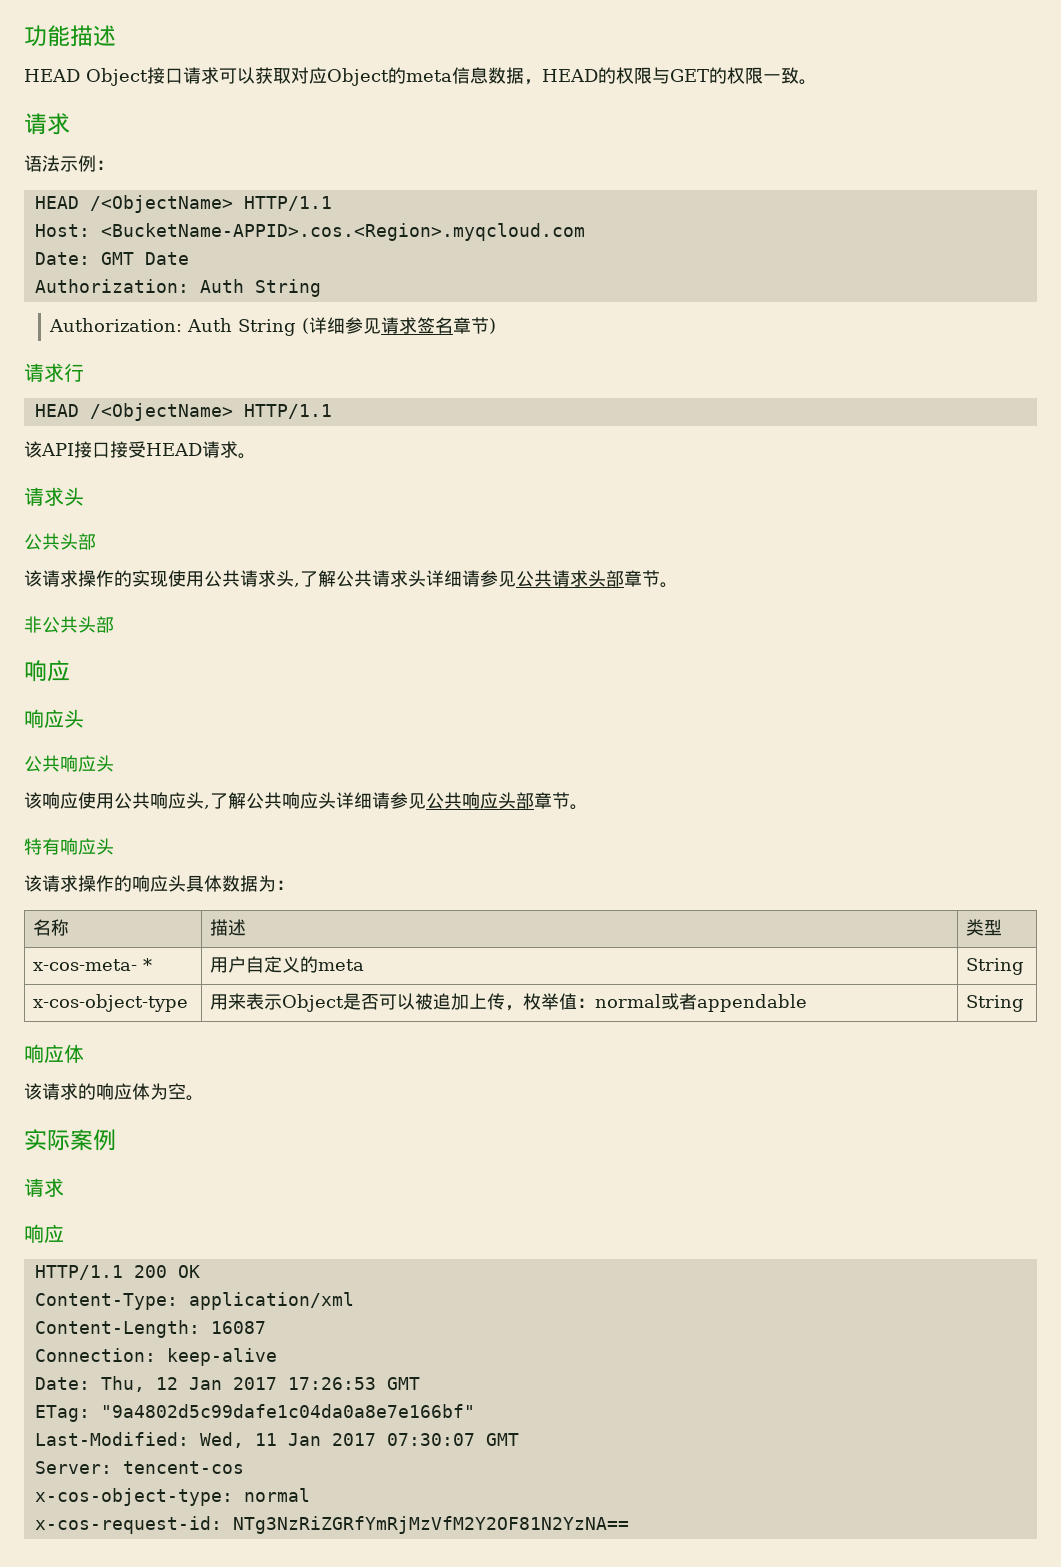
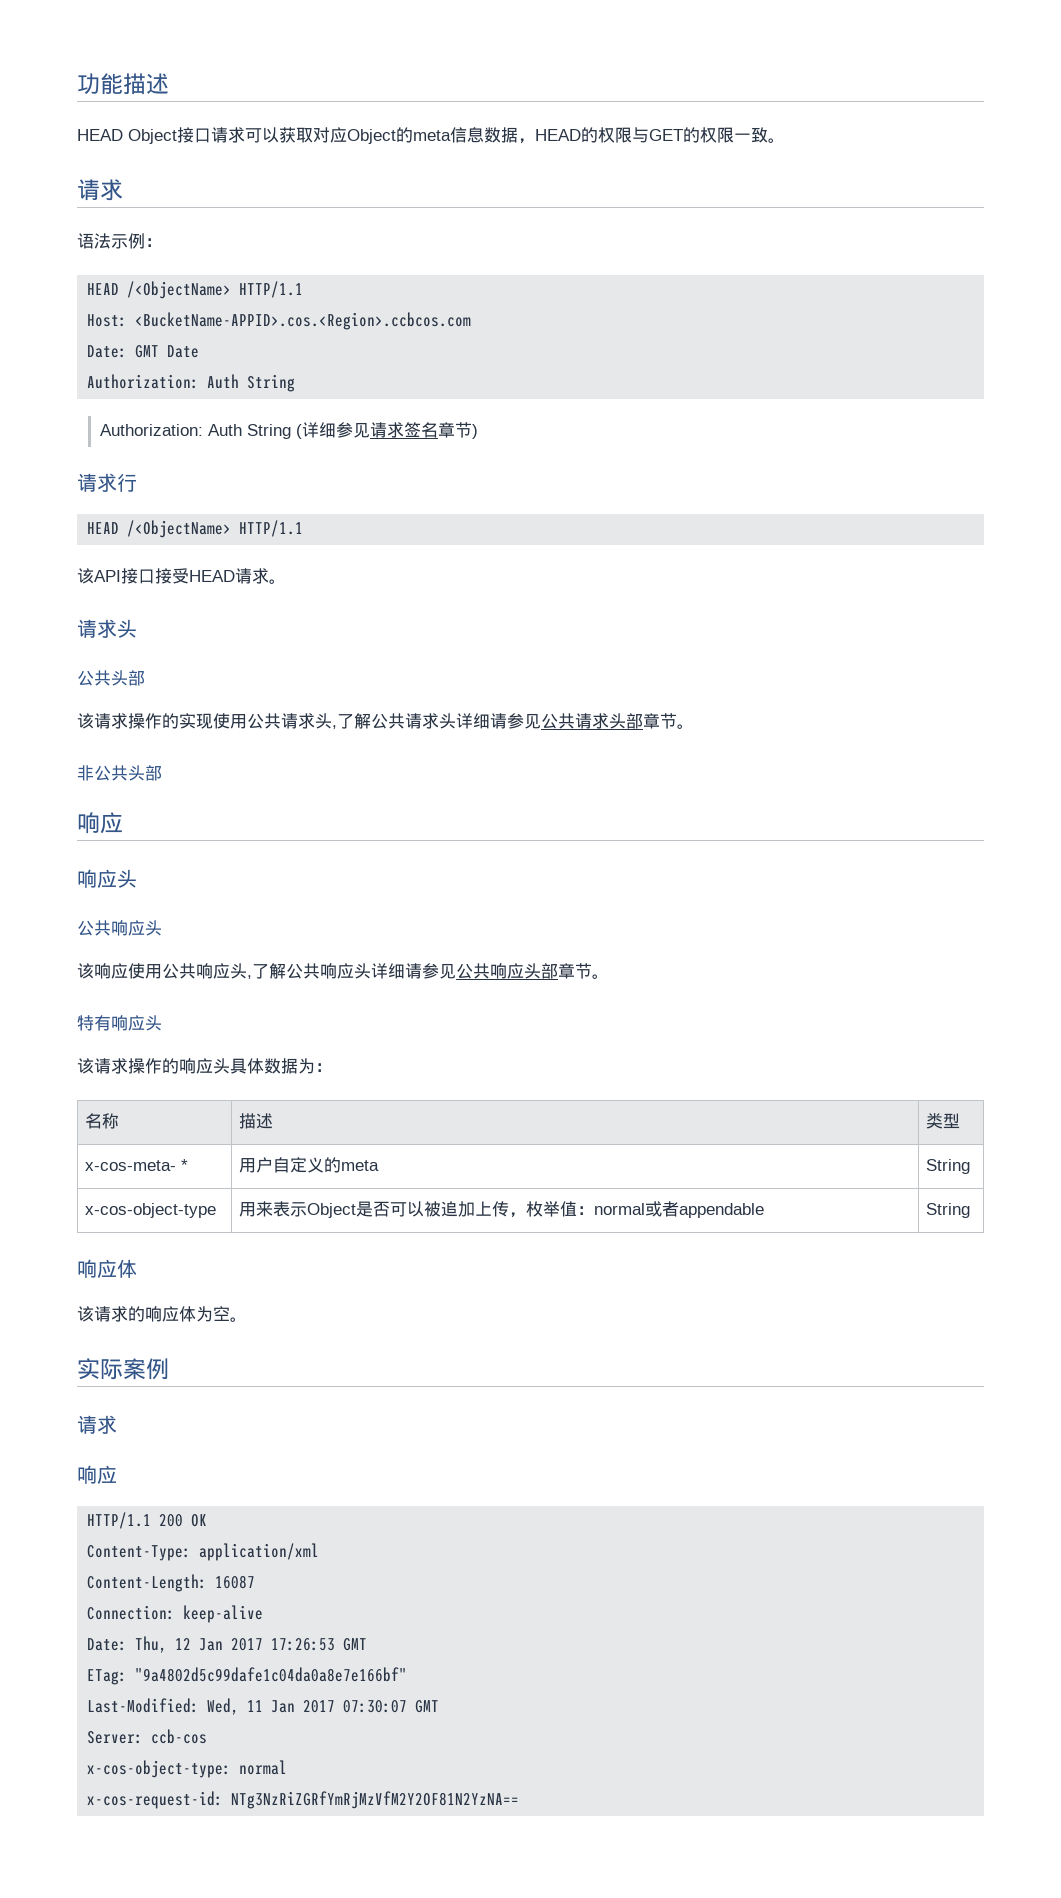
- Host: <BucketName-APPID>.cos.<Region>.myqcloud.com
+ Host: <BucketName-APPID>.cos.<Region>.ccbcos.com
- Server: tencent-cos
+ Server: ccb-cos

